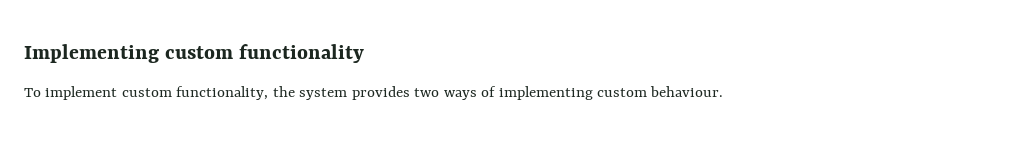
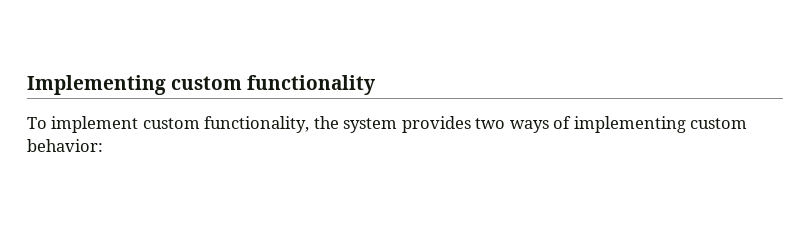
- To implement custom functionality, the system provides two ways of implementing custom behaviour.
+ To implement custom functionality, the system provides two ways of implementing custom behavior:

